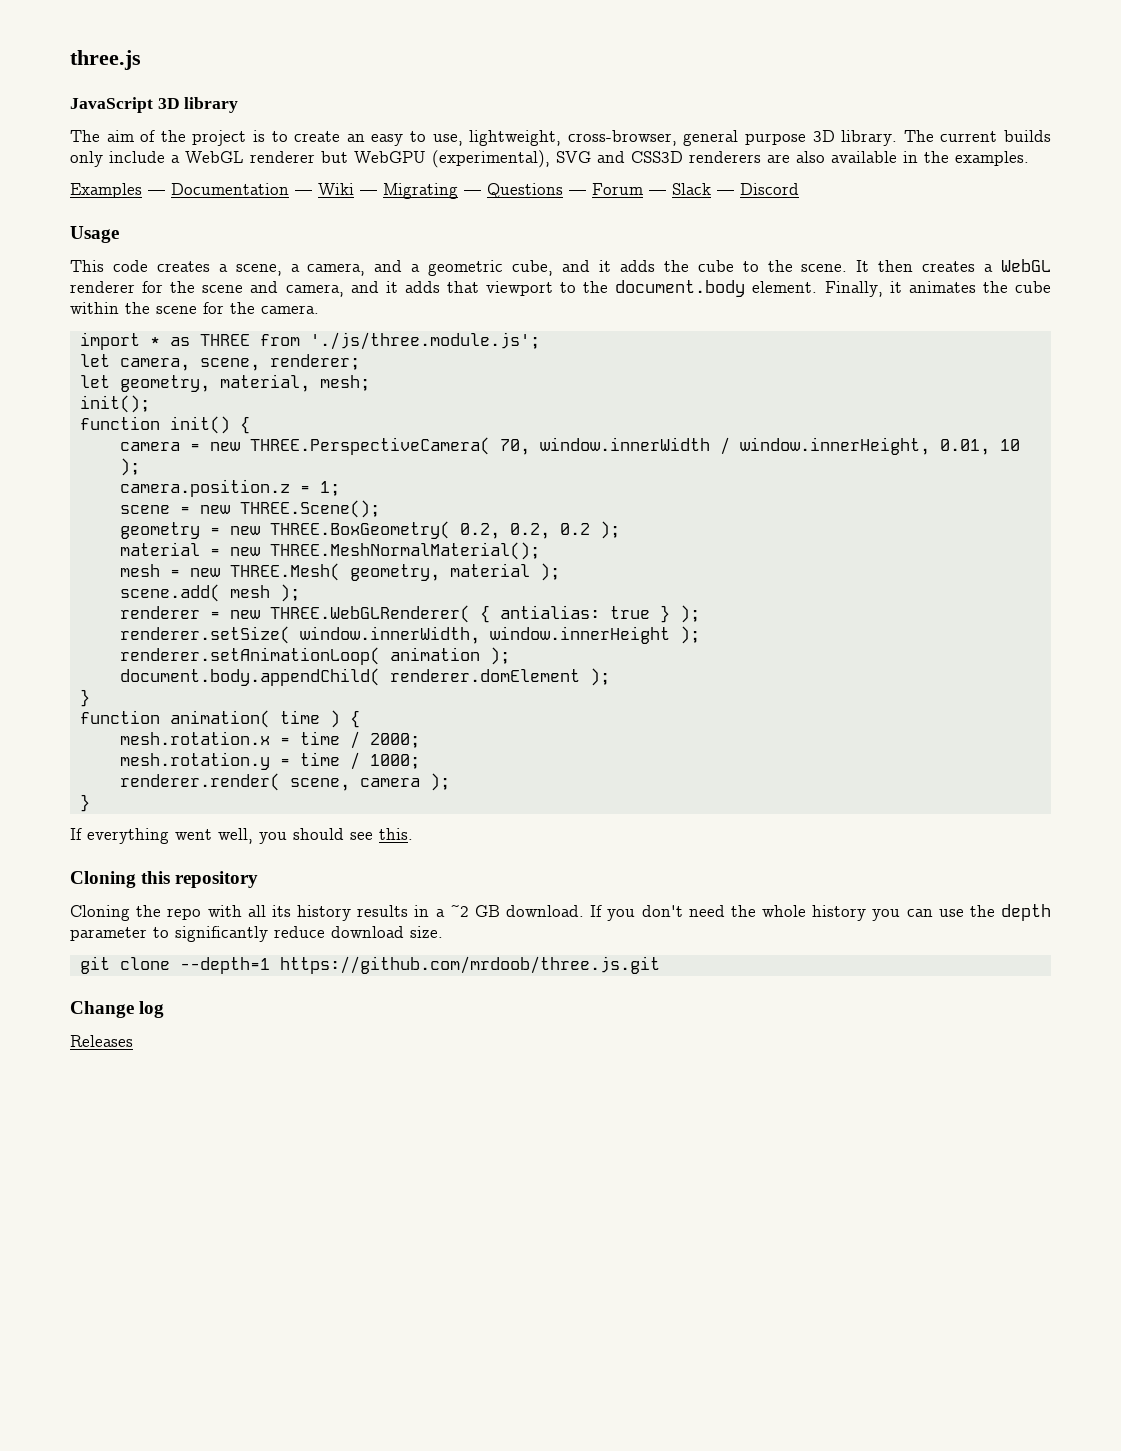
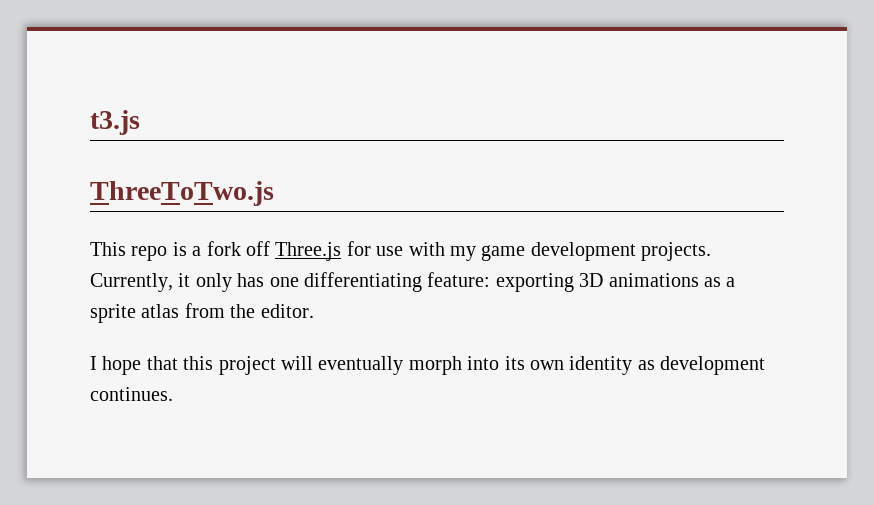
- three.js
- JavaScript 3D library
- The aim of the project is to create an easy to use, lightweight, cross-browser, general purpose 3D library. The current builds only include a WebGL renderer but WebGPU (experimental), SVG and CSS3D renderers are also available in the examples.
- Examples — Documentation — Wiki — Migrating — Questions — Forum — Slack — Discord
- Usage
- This code creates a scene, a camera, and a geometric cube, and it adds the cube to the scene. It then creates a WebGL renderer for the scene and camera, and it adds that viewport to the document.body element. Finally, it animates the cube within the scene for the camera.
- import * as THREE from './js/three.module.js';
- let camera, scene, renderer;
- let geometry, material, mesh;
- init();
- function init() {
- camera = new THREE.PerspectiveCamera( 70, window.innerWidth / window.innerHeight, 0.01, 10 );
- camera.position.z = 1;
- scene = new THREE.Scene();
- geometry = new THREE.BoxGeometry( 0.2, 0.2, 0.2 );
- material = new THREE.MeshNormalMaterial();
- mesh = new THREE.Mesh( geometry, material );
- scene.add( mesh );
- renderer = new THREE.WebGLRenderer( { antialias: true } );
- renderer.setSize( window.innerWidth, window.innerHeight );
- renderer.setAnimationLoop( animation );
- document.body.appendChild( renderer.domElement );
- }
- function animation( time ) {
- mesh.rotation.x = time / 2000;
- mesh.rotation.y = time / 1000;
- renderer.render( scene, camera );
- }
- If everything went well, you should see this.
- Cloning this repository
- Cloning the repo with all its history results in a ~2 GB download. If you don't need the whole history you can use the depth parameter to significantly reduce download size.
- git clone --depth=1 https://github.com/mrdoob/three.js.git
- Change log
- Releases
+ t3.js
+ ThreeToTwo.js
+ This repo is a fork off Three.js for use with my game development projects. Currently, it only has one differentiating feature: exporting 3D animations as a sprite atlas from the editor.
+ I hope that this project will eventually morph into its own identity as development continues.

